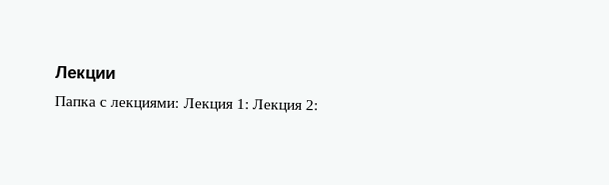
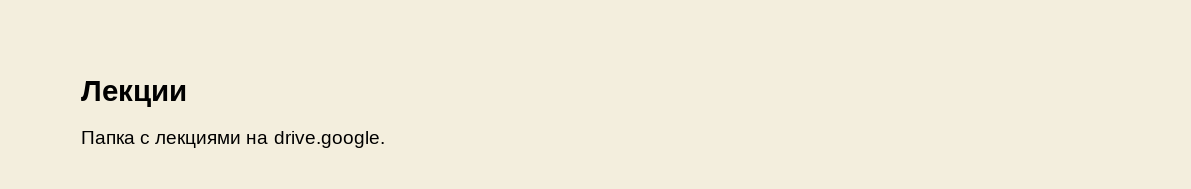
- Папка с лекциями: Лекция 1: Лекция 2:
+ Папка с лекциями на drive.google.

